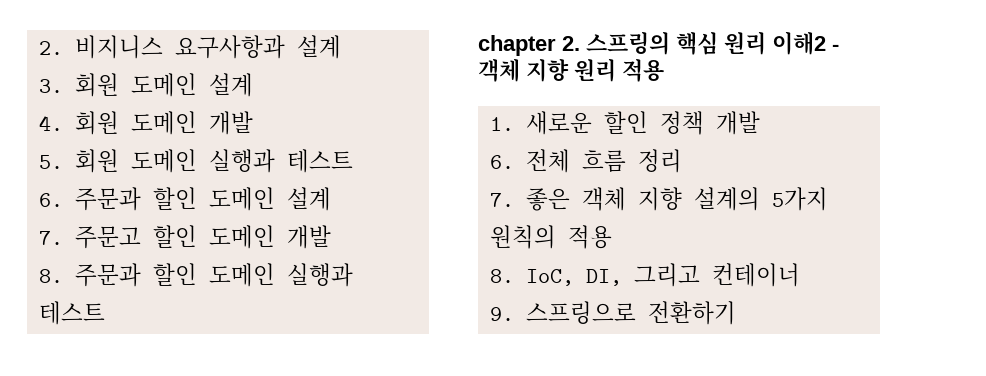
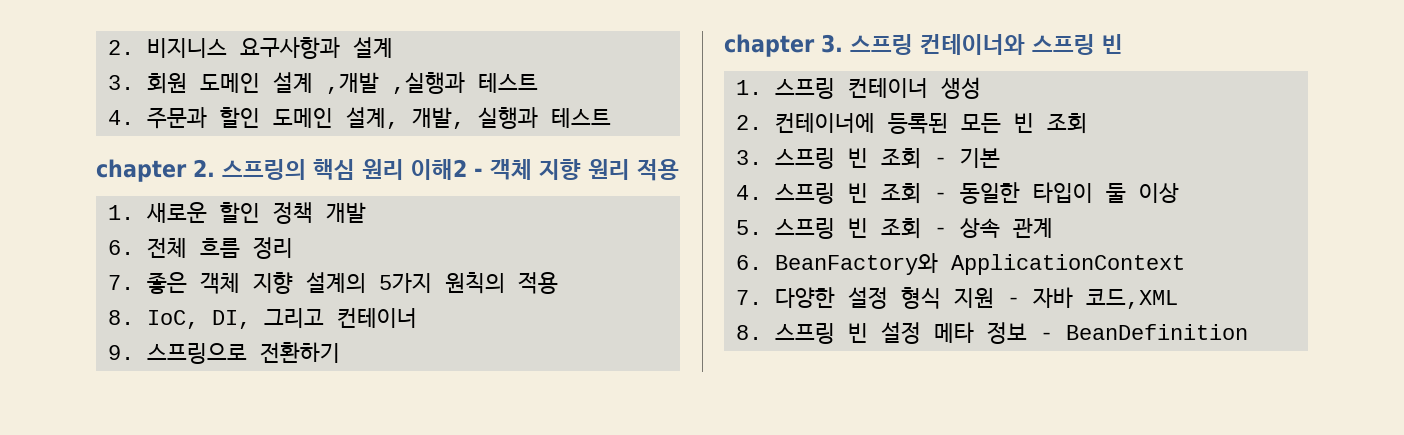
- 3. 회원 도메인 설계
- 4. 회원 도메인 개발
- 5. 회원 도메인 실행과 테스트
- 6. 주문과 할인 도메인 설계
- 7. 주문고 할인 도메인 개발
- 8. 주문과 할인 도메인 실행과 테스트
+ 3. 회원 도메인 설계 ,개발 ,실행과 테스트
+ 4. 주문과 할인 도메인 설계, 개발, 실행과 테스트
+ chapter 3. 스프링 컨테이너와 스프링 빈
+ 1. 스프링 컨테이너 생성
+ 2. 컨테이너에 등록된 모든 빈 조회
+ 3. 스프링 빈 조회 - 기본
+ 4. 스프링 빈 조회 - 동일한 타입이 둘 이상
+ 5. 스프링 빈 조회 - 상속 관계
+ 6. BeanFactory와 ApplicationContext
+ 7. 다양한 설정 형식 지원 - 자바 코드,XML
+ 8. 스프링 빈 설정 메타 정보 - BeanDefinition

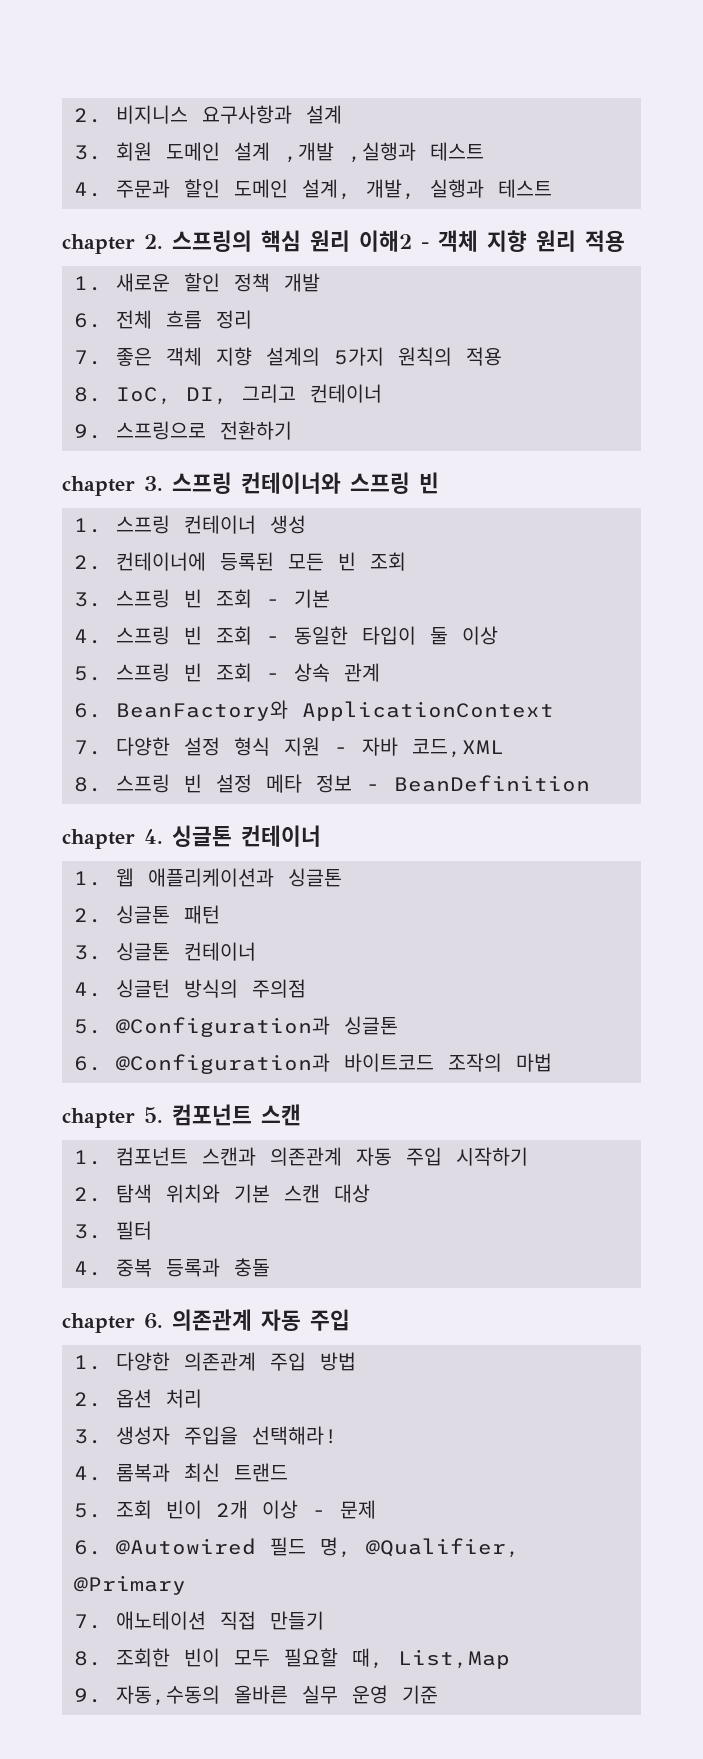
+ chapter 4. 싱글톤 컨테이너
+ 1. 웹 애플리케이션과 싱글톤
+ 2. 싱글톤 패턴
+ 3. 싱글톤 컨테이너
+ 4. 싱글턴 방식의 주의점
+ 5. @Configuration과 싱글톤
+ 6. @Configuration과 바이트코드 조작의 마법
+ chapter 5. 컴포넌트 스캔
+ 1. 컴포넌트 스캔과 의존관계 자동 주입 시작하기
+ 2. 탐색 위치와 기본 스캔 대상
+ 3. 필터
+ 4. 중복 등록과 충돌
+ chapter 6. 의존관계 자동 주입
+ 1. 다양한 의존관계 주입 방법
+ 2. 옵션 처리
+ 3. 생성자 주입을 선택해라!
+ 4. 롬복과 최신 트랜드
+ 5. 조회 빈이 2개 이상 - 문제
+ 6. @Autowired 필드 명, @Qualifier, @Primary
+ 7. 애노테이션 직접 만들기
+ 8. 조회한 빈이 모두 필요할 때, List,Map
+ 9. 자동,수동의 올바른 실무 운영 기준

